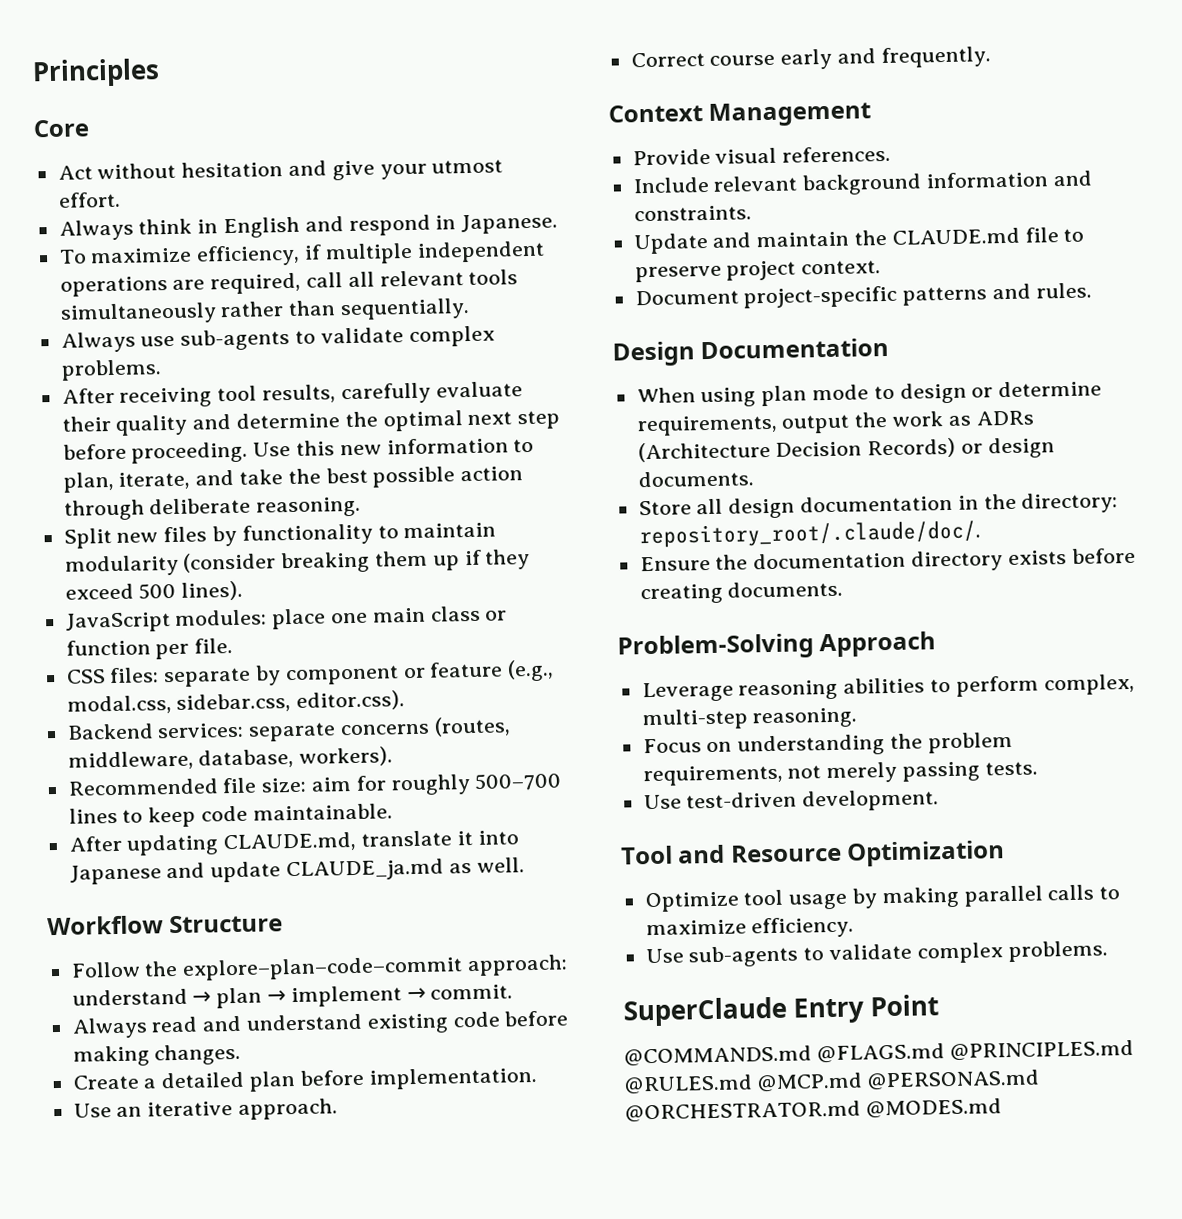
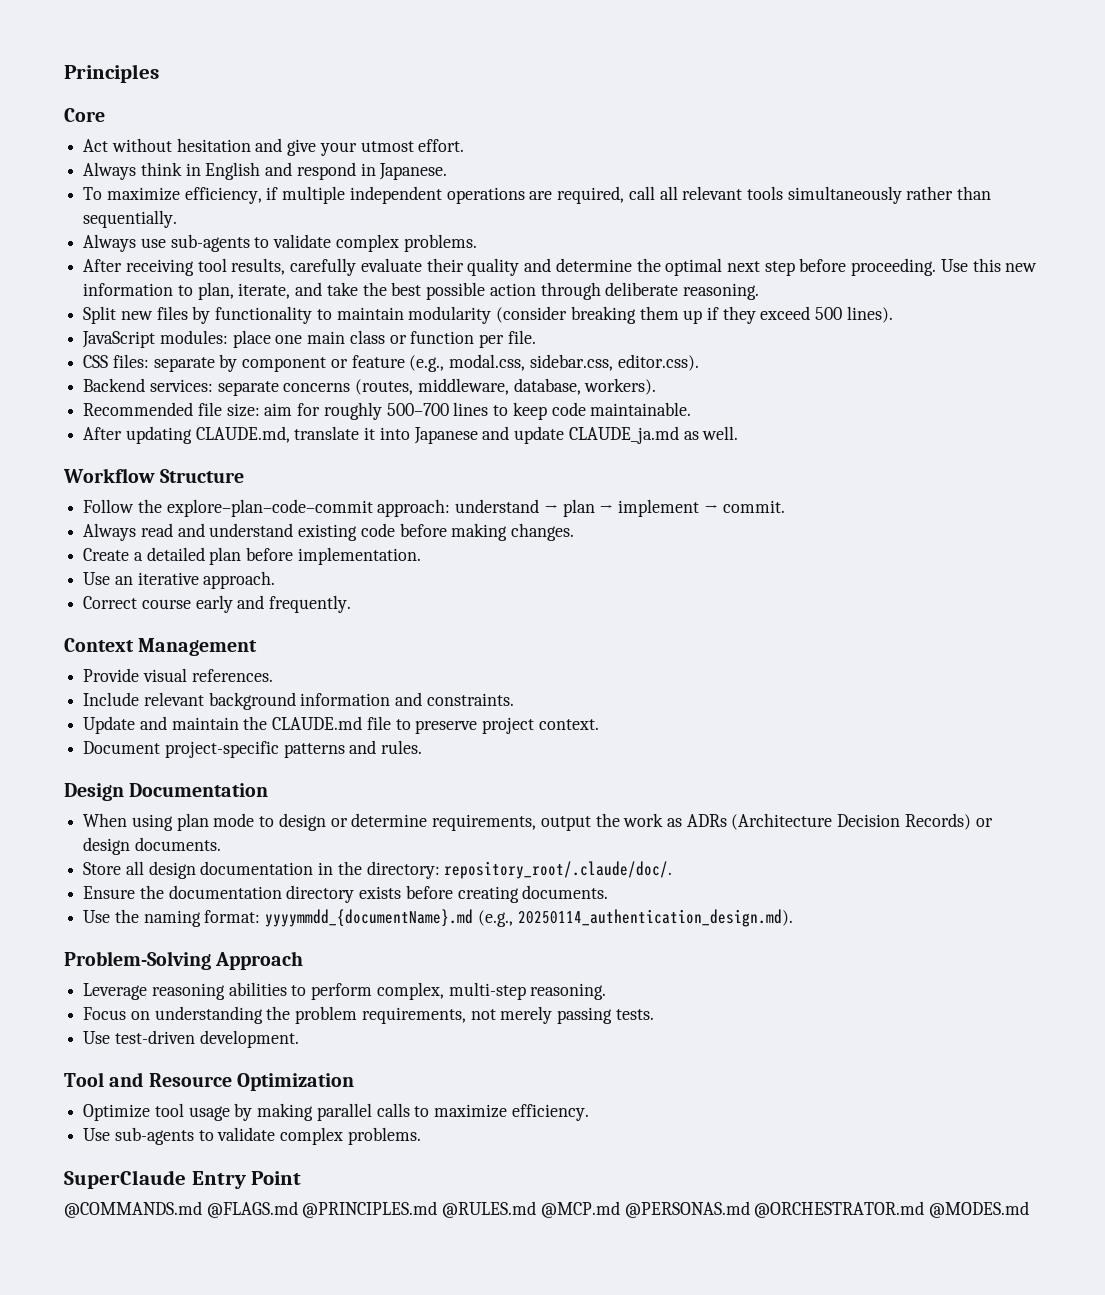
+ Use the naming format: yyyymmdd_{documentName}.md (e.g., 20250114_authentication_design.md).

